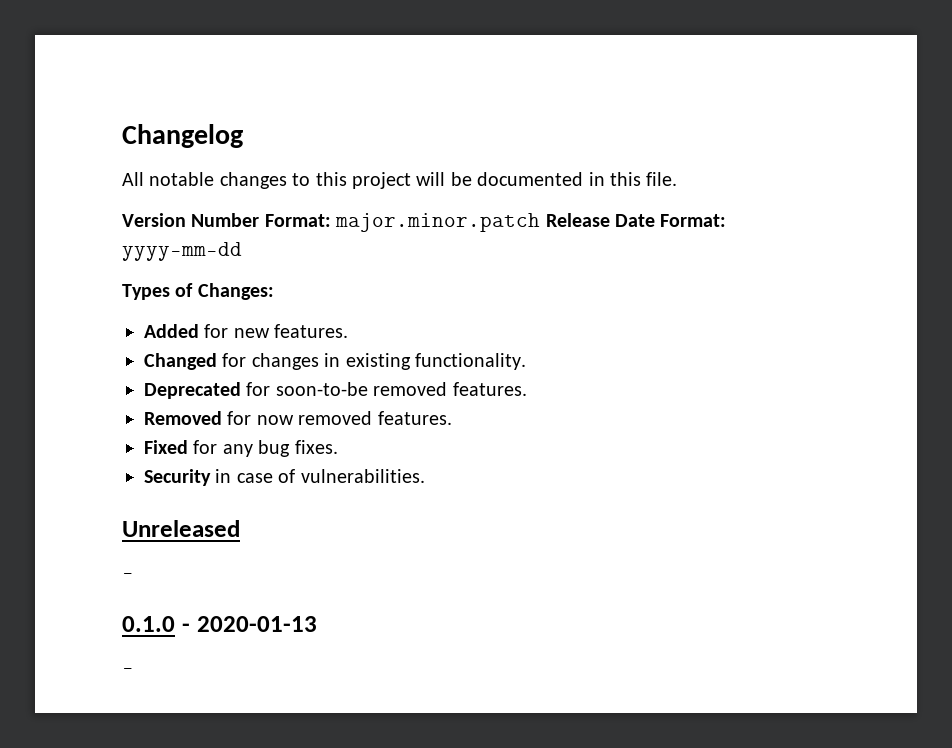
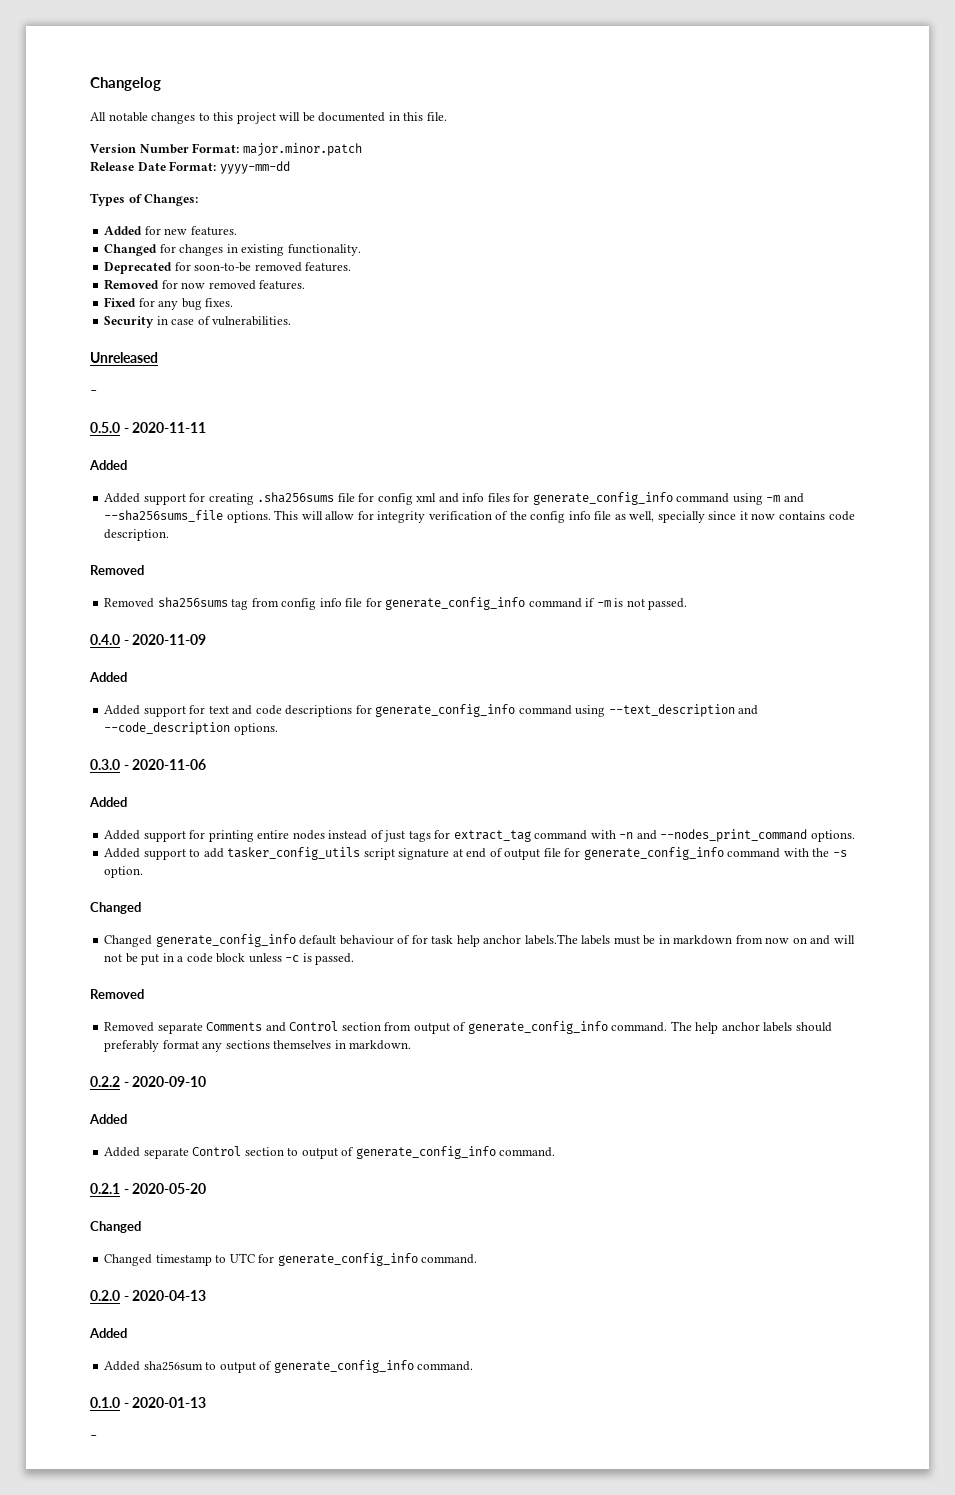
- Version Number Format: major.minor.patch Release Date Format: yyyy-mm-dd
+ Version Number Format: major.minor.patch
+ Release Date Format: yyyy-mm-dd
+ 0.5.0 - 2020-11-11
+ Added
+ Added support for creating .sha256sums file for config xml and info files for generate_config_info command using -m and --sha256sums_file options. This will allow for integrity verification of the config info file as well, specially since it now contains code description.
+ Removed
+ Removed sha256sums tag from config info file for generate_config_info command if -m is not passed.
+ 0.4.0 - 2020-11-09
+ Added
+ Added support for text and code descriptions for generate_config_info command using --text_description and --code_description options.
+ 0.3.0 - 2020-11-06
+ Added
+ Added support for printing entire nodes instead of just tags for extract_tag command with -n and --nodes_print_command options.
+ Added support to add tasker_config_utils script signature at end of output file for generate_config_info command with the -s option.
+ Changed
+ Changed generate_config_info default behaviour of for task help anchor labels.The labels must be in markdown from now on and will not be put in a code block unless -c is passed.
+ Removed
+ Removed separate Comments and Control section from output of generate_config_info command. The help anchor labels should preferably format any sections themselves in markdown.
+ 0.2.2 - 2020-09-10
+ Added
+ Added separate Control section to output of generate_config_info command.
+ 0.2.1 - 2020-05-20
+ Changed
+ Changed timestamp to UTC for generate_config_info command.
+ 0.2.0 - 2020-04-13
+ Added
+ Added sha256sum to output of generate_config_info command.

